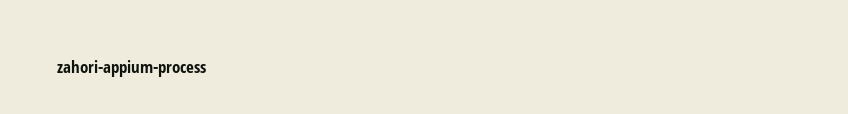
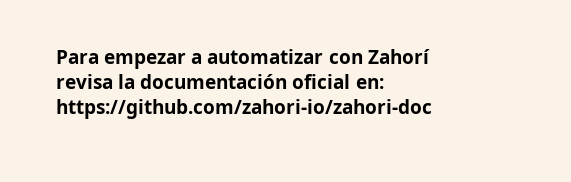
- zahori-appium-process
+ Para empezar a automatizar con Zahorí revisa la documentación oficial en: https://github.com/zahori-io/zahori-doc

